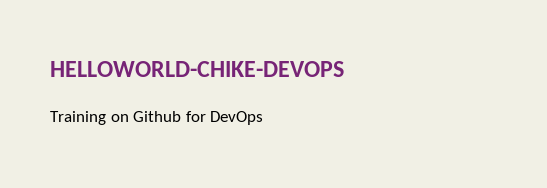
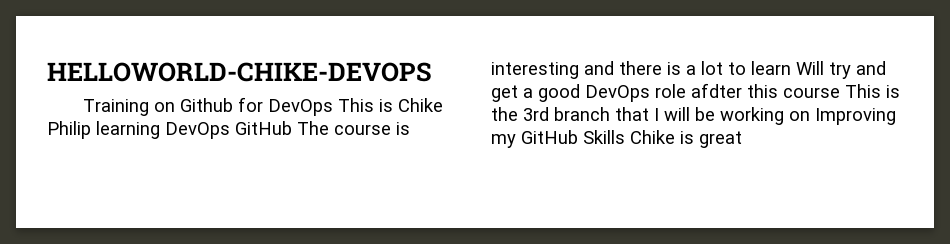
- Training on Github for DevOps
+ Training on Github for DevOps This is Chike Philip learning DevOps GitHub The course is interesting and there is a lot to learn Will try and get a good DevOps role afdter this course This is the 3rd branch that I will be working on Improving my GitHub Skills Chike is great

